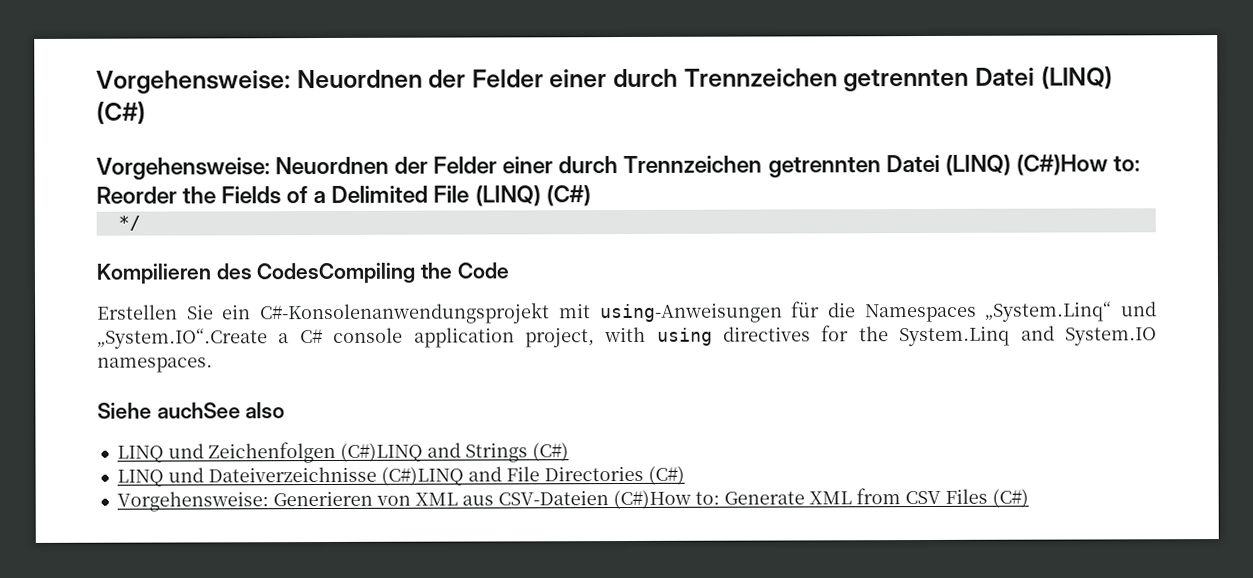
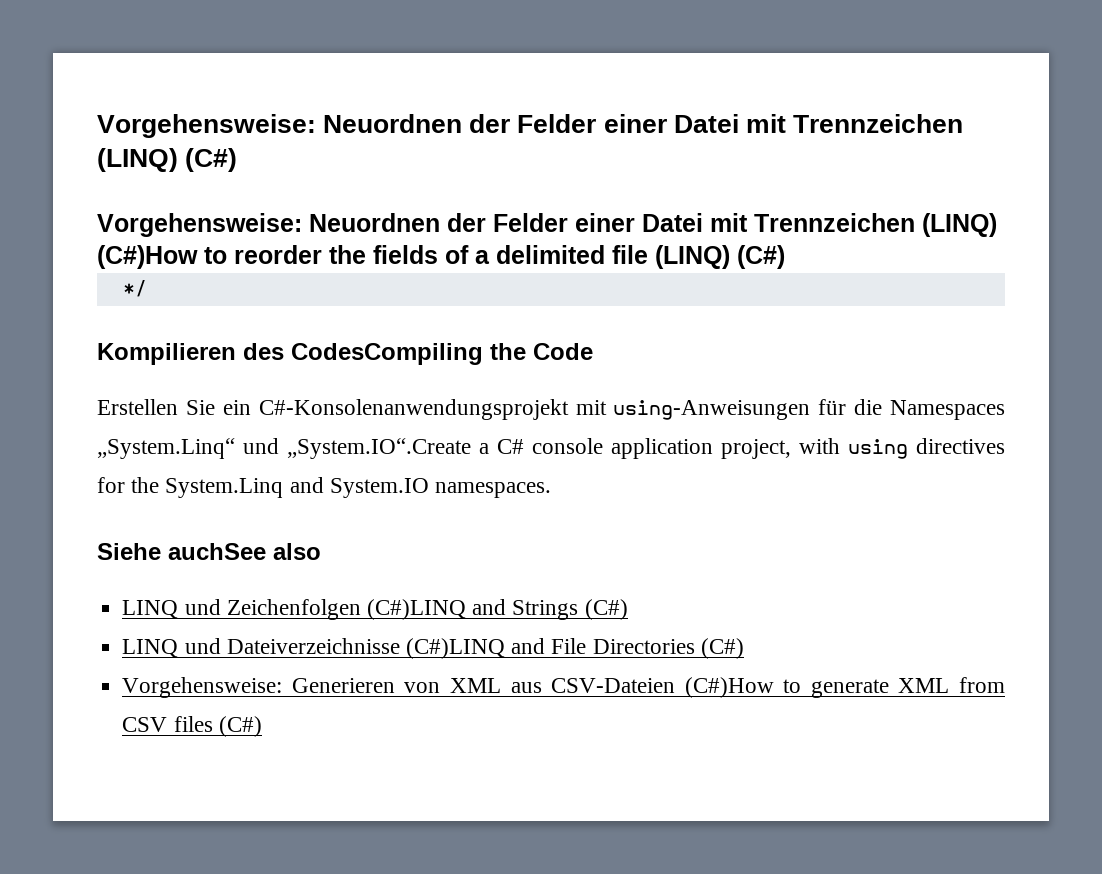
- Vorgehensweise: Neuordnen der Felder einer durch Trennzeichen getrennten Datei (LINQ) (C#)
+ Vorgehensweise: Neuordnen der Felder einer Datei mit Trennzeichen (LINQ) (C#)
- Vorgehensweise: Neuordnen der Felder einer durch Trennzeichen getrennten Datei (LINQ) (C#)How to: Reorder the Fields of a Delimited File (LINQ) (C#)
+ Vorgehensweise: Neuordnen der Felder einer Datei mit Trennzeichen (LINQ) (C#)How to reorder the fields of a delimited file (LINQ) (C#)
- Vorgehensweise: Generieren von XML aus CSV-Dateien (C#)How to: Generate XML from CSV Files (C#)
+ Vorgehensweise: Generieren von XML aus CSV-Dateien (C#)How to generate XML from CSV files (C#)

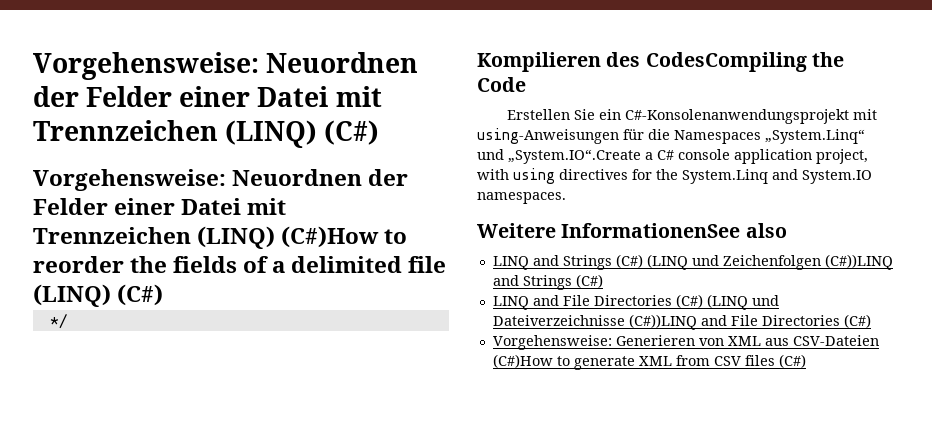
- Siehe auchSee also
+ Weitere InformationenSee also
- LINQ und Zeichenfolgen (C#)LINQ and Strings (C#)
+ LINQ and Strings (C#) (LINQ und Zeichenfolgen (C#))LINQ and Strings (C#)
- LINQ und Dateiverzeichnisse (C#)LINQ and File Directories (C#)
+ LINQ and File Directories (C#) (LINQ und Dateiverzeichnisse (C#))LINQ and File Directories (C#)

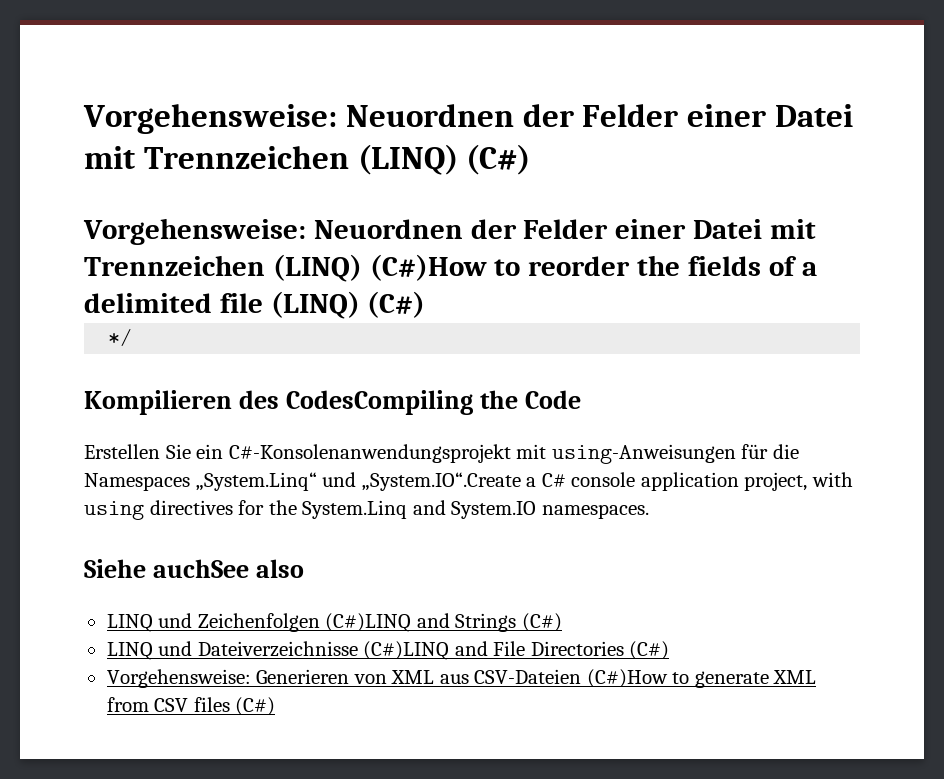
- Weitere InformationenSee also
+ Siehe auchSee also
- LINQ and Strings (C#) (LINQ und Zeichenfolgen (C#))LINQ and Strings (C#)
+ LINQ und Zeichenfolgen (C#)LINQ and Strings (C#)
- LINQ and File Directories (C#) (LINQ und Dateiverzeichnisse (C#))LINQ and File Directories (C#)
+ LINQ und Dateiverzeichnisse (C#)LINQ and File Directories (C#)

